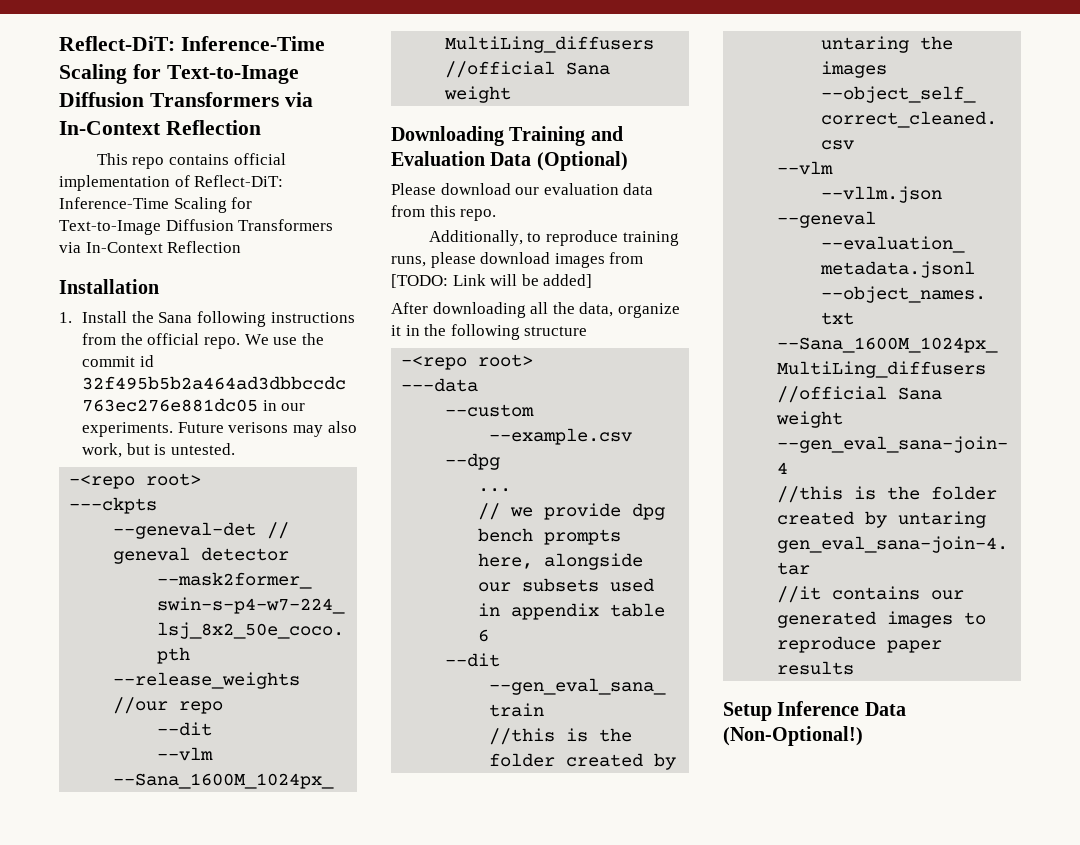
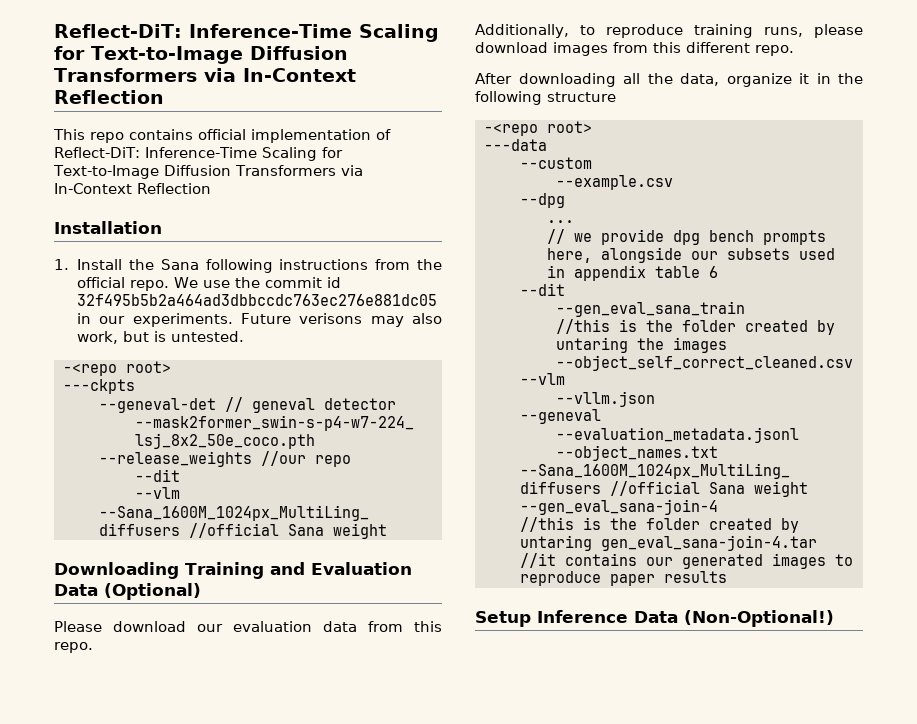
- Additionally, to reproduce training runs, please download images from [TODO: Link will be added]
+ Additionally, to reproduce training runs, please download images from this different repo.

